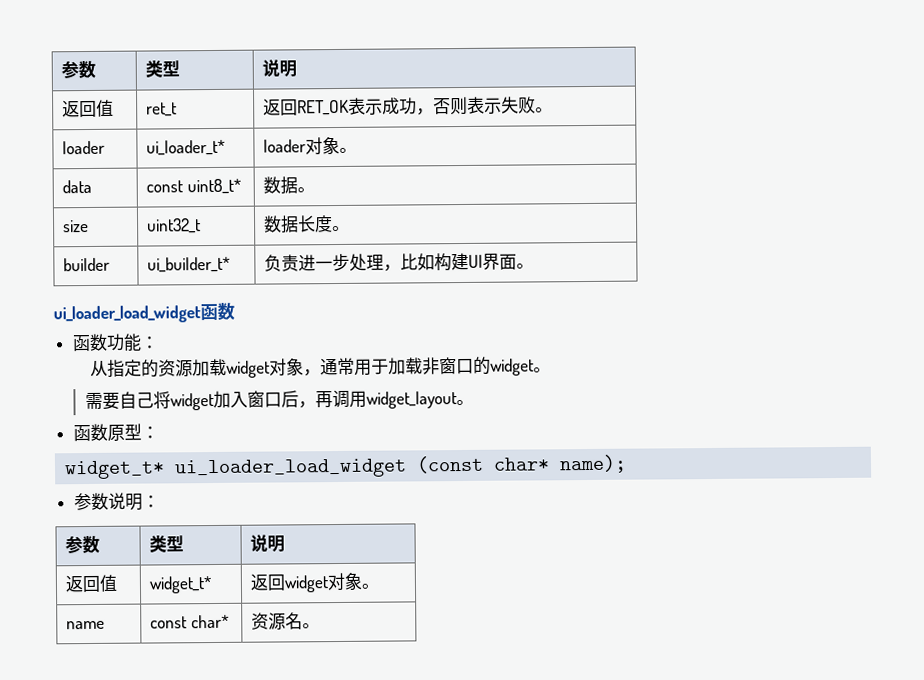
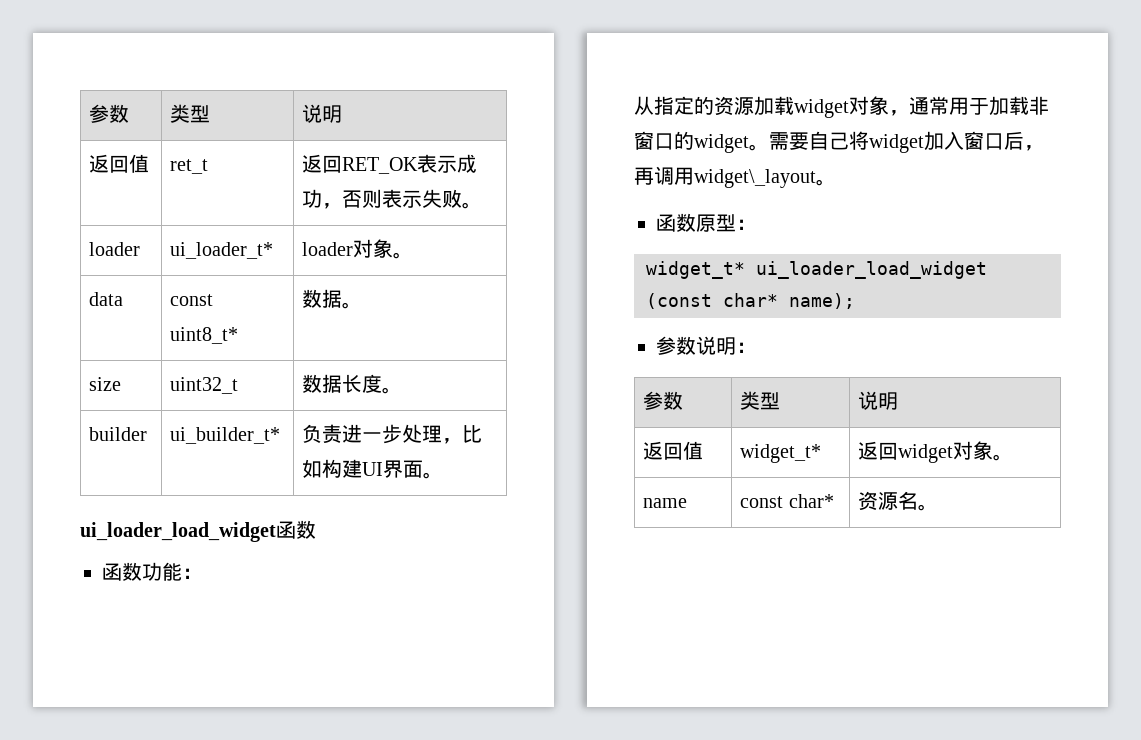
- 从指定的资源加载widget对象，通常用于加载非窗口的widget。
- 需要自己将widget加入窗口后，再调用widget_layout。
+ 从指定的资源加载widget对象，通常用于加载非窗口的widget。需要自己将widget加入窗口后，再调用widget\_layout。

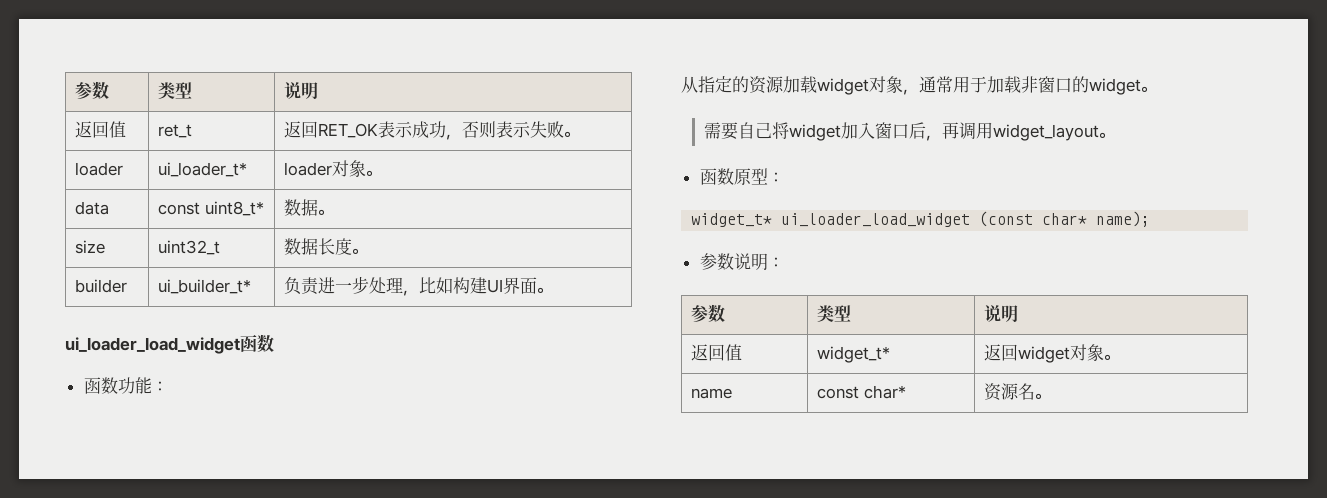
- 从指定的资源加载widget对象，通常用于加载非窗口的widget。需要自己将widget加入窗口后，再调用widget\_layout。
+ 从指定的资源加载widget对象，通常用于加载非窗口的widget。
+ 需要自己将widget加入窗口后，再调用widget_layout。

